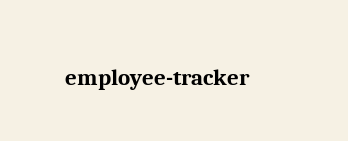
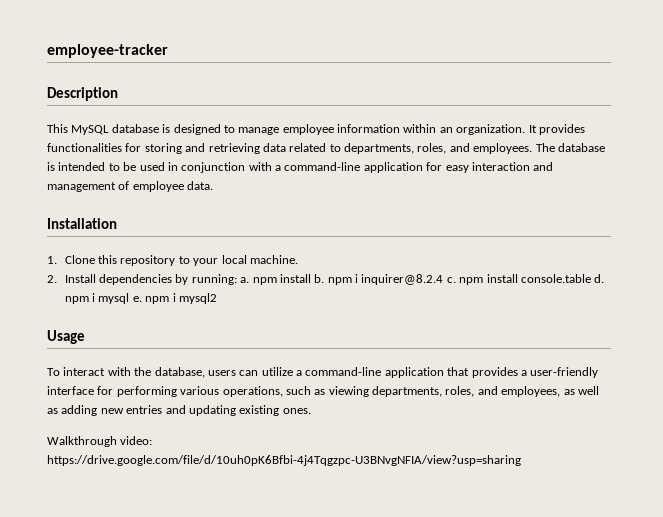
+ Description
+ This MySQL database is designed to manage employee information within an organization. It provides functionalities for storing and retrieving data related to departments, roles, and employees. The database is intended to be used in conjunction with a command-line application for easy interaction and management of employee data.
+ Installation
+ 1. Clone this repository to your local machine.
+ 2. Install dependencies by running: a. npm install b. npm i inquirer@8.2.4 c. npm install console.table d. npm i mysql e. npm i mysql2
+ Usage
+ To interact with the database, users can utilize a command-line application that provides a user-friendly interface for performing various operations, such as viewing departments, roles, and employees, as well as adding new entries and updating existing ones.
+ Walkthrough video: https://drive.google.com/file/d/10uh0pK6Bfbi-4j4Tqgzpc-U3BNvgNFIA/view?usp=sharing

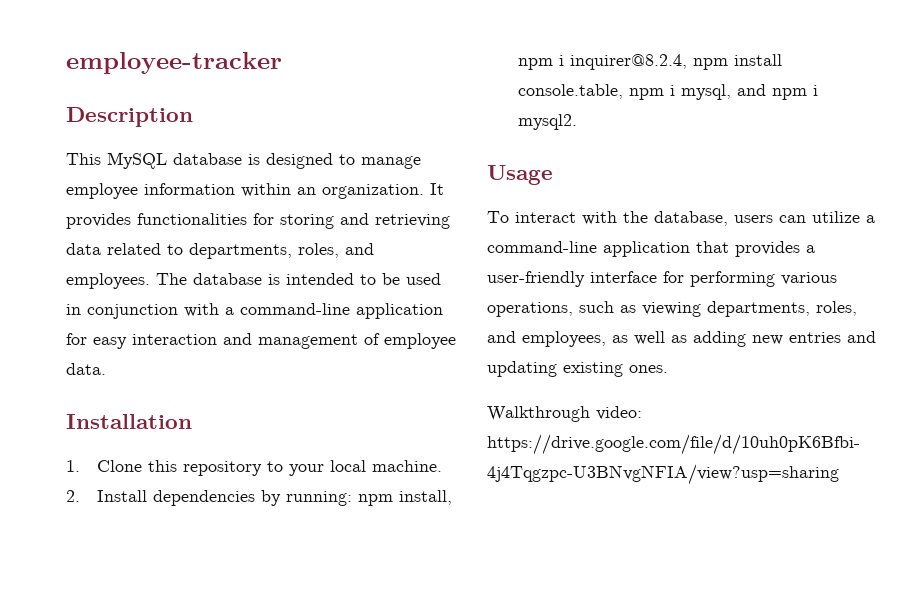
- 2. Install dependencies by running: a. npm install b. npm i inquirer@8.2.4 c. npm install console.table d. npm i mysql e. npm i mysql2
+ 2. Install dependencies by running: npm install, npm i inquirer@8.2.4, npm install console.table, npm i mysql, and npm i mysql2.

